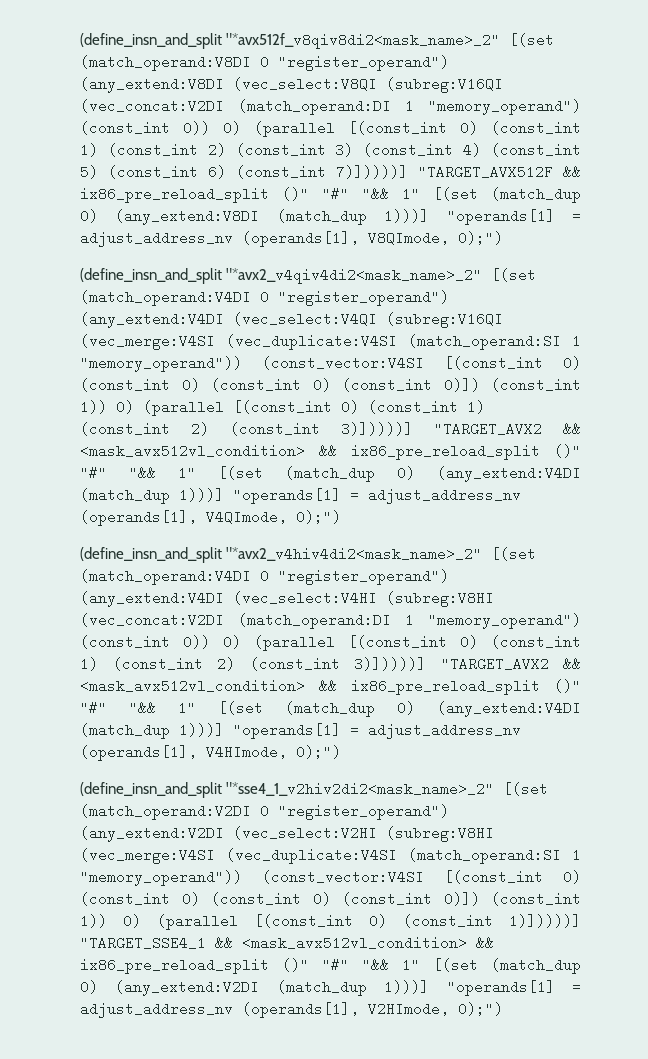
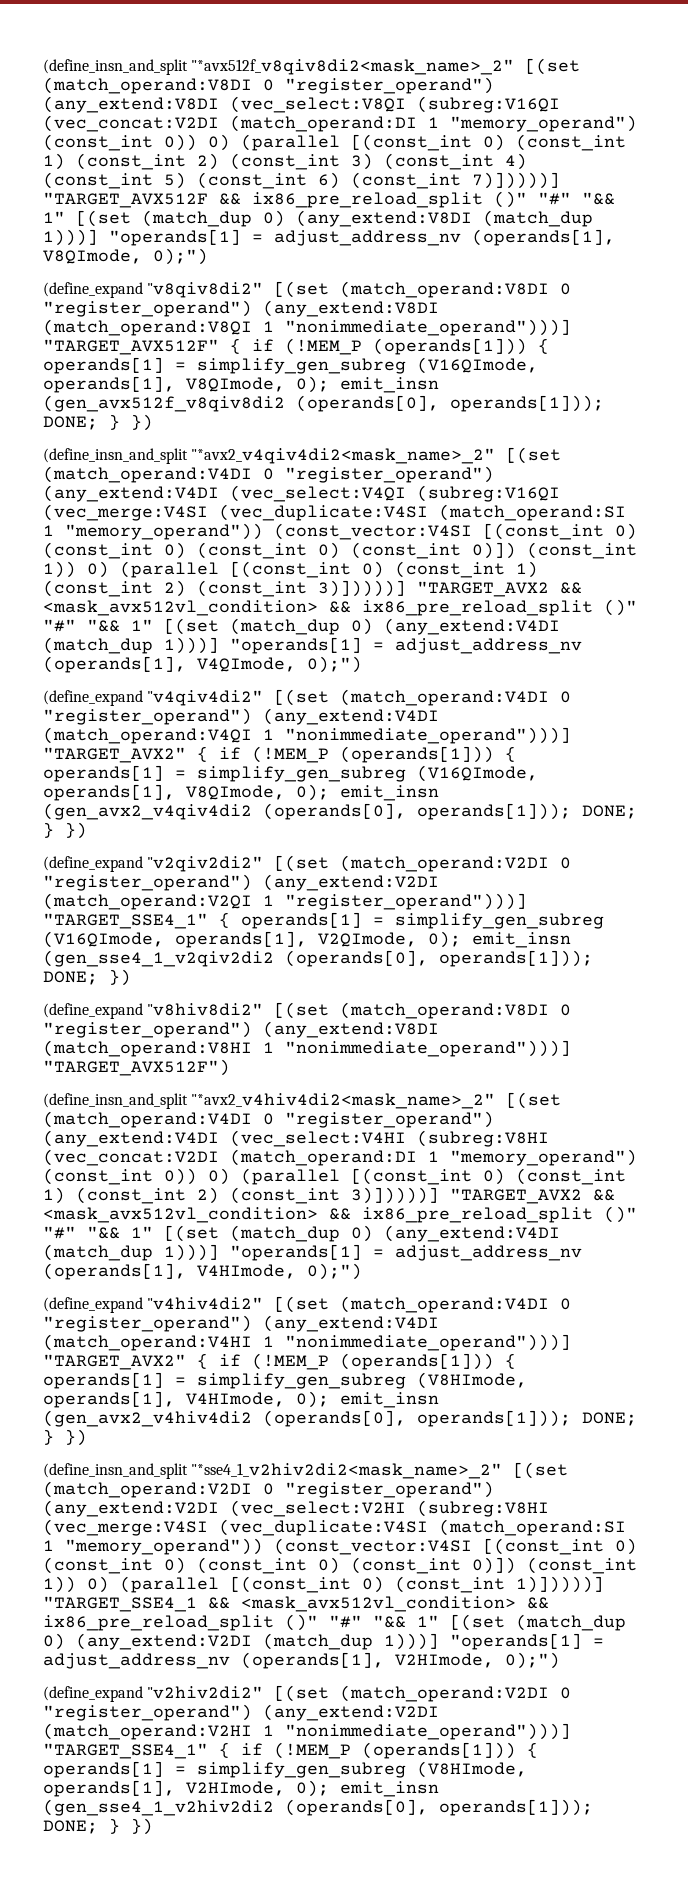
+ (define_expand "v8qiv8di2" [(set (match_operand:V8DI 0 "register_operand") (any_extend:V8DI (match_operand:V8QI 1 "nonimmediate_operand")))] "TARGET_AVX512F" { if (!MEM_P (operands[1])) { operands[1] = simplify_gen_subreg (V16QImode, operands[1], V8QImode, 0); emit_insn (gen_avx512f_v8qiv8di2 (operands[0], operands[1])); DONE; } })
+ (define_expand "v4qiv4di2" [(set (match_operand:V4DI 0 "register_operand") (any_extend:V4DI (match_operand:V4QI 1 "nonimmediate_operand")))] "TARGET_AVX2" { if (!MEM_P (operands[1])) { operands[1] = simplify_gen_subreg (V16QImode, operands[1], V8QImode, 0); emit_insn (gen_avx2_v4qiv4di2 (operands[0], operands[1])); DONE; } })
+ (define_expand "v2qiv2di2" [(set (match_operand:V2DI 0 "register_operand") (any_extend:V2DI (match_operand:V2QI 1 "register_operand")))] "TARGET_SSE4_1" { operands[1] = simplify_gen_subreg (V16QImode, operands[1], V2QImode, 0); emit_insn (gen_sse4_1_v2qiv2di2 (operands[0], operands[1])); DONE; })
+ (define_expand "v8hiv8di2" [(set (match_operand:V8DI 0 "register_operand") (any_extend:V8DI (match_operand:V8HI 1 "nonimmediate_operand")))] "TARGET_AVX512F")
+ (define_expand "v4hiv4di2" [(set (match_operand:V4DI 0 "register_operand") (any_extend:V4DI (match_operand:V4HI 1 "nonimmediate_operand")))] "TARGET_AVX2" { if (!MEM_P (operands[1])) { operands[1] = simplify_gen_subreg (V8HImode, operands[1], V4HImode, 0); emit_insn (gen_avx2_v4hiv4di2 (operands[0], operands[1])); DONE; } })
+ (define_expand "v2hiv2di2" [(set (match_operand:V2DI 0 "register_operand") (any_extend:V2DI (match_operand:V2HI 1 "nonimmediate_operand")))] "TARGET_SSE4_1" { if (!MEM_P (operands[1])) { operands[1] = simplify_gen_subreg (V8HImode, operands[1], V2HImode, 0); emit_insn (gen_sse4_1_v2hiv2di2 (operands[0], operands[1])); DONE; } })

